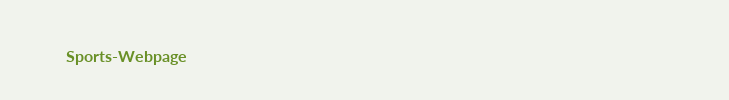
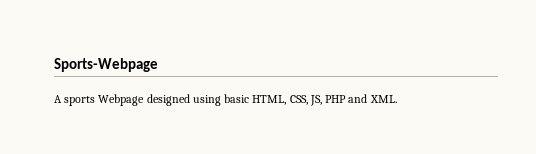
+ A sports Webpage designed using basic HTML, CSS, JS, PHP and XML.

